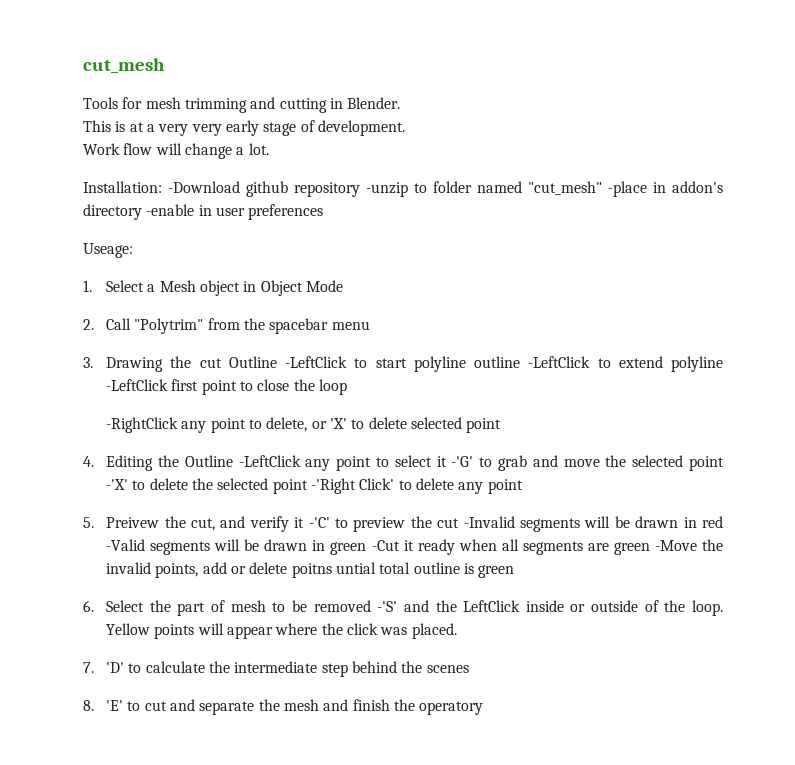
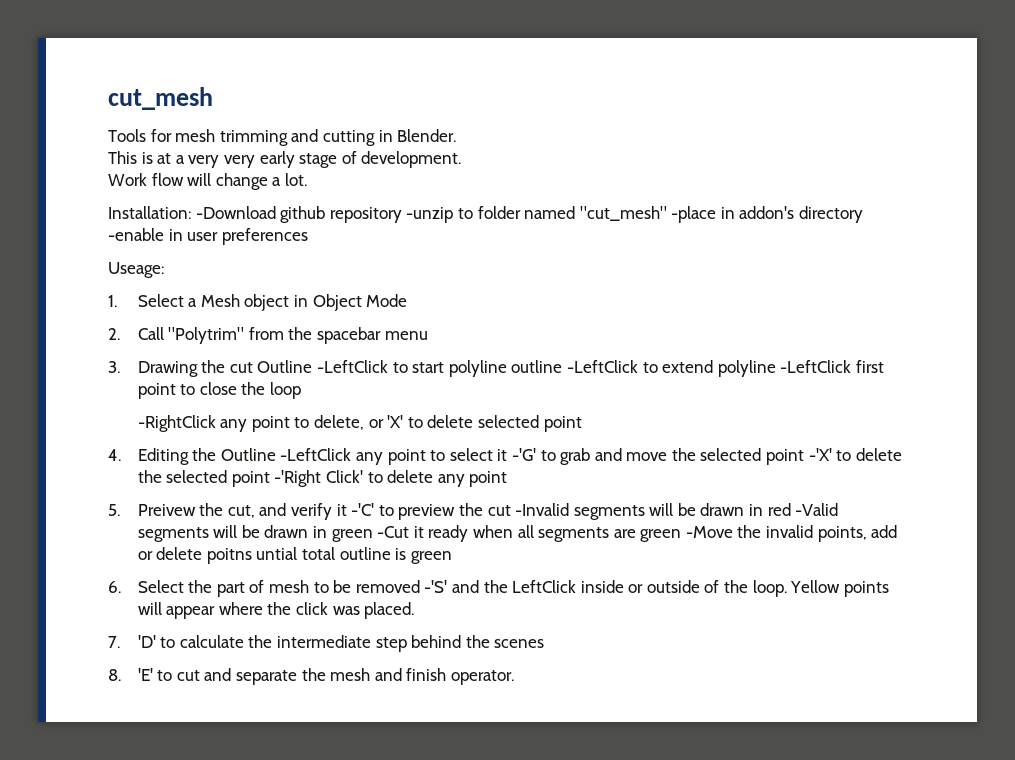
- 8. 'E' to cut and separate the mesh and finish the operatory
+ 8. 'E' to cut and separate the mesh and finish operator.

